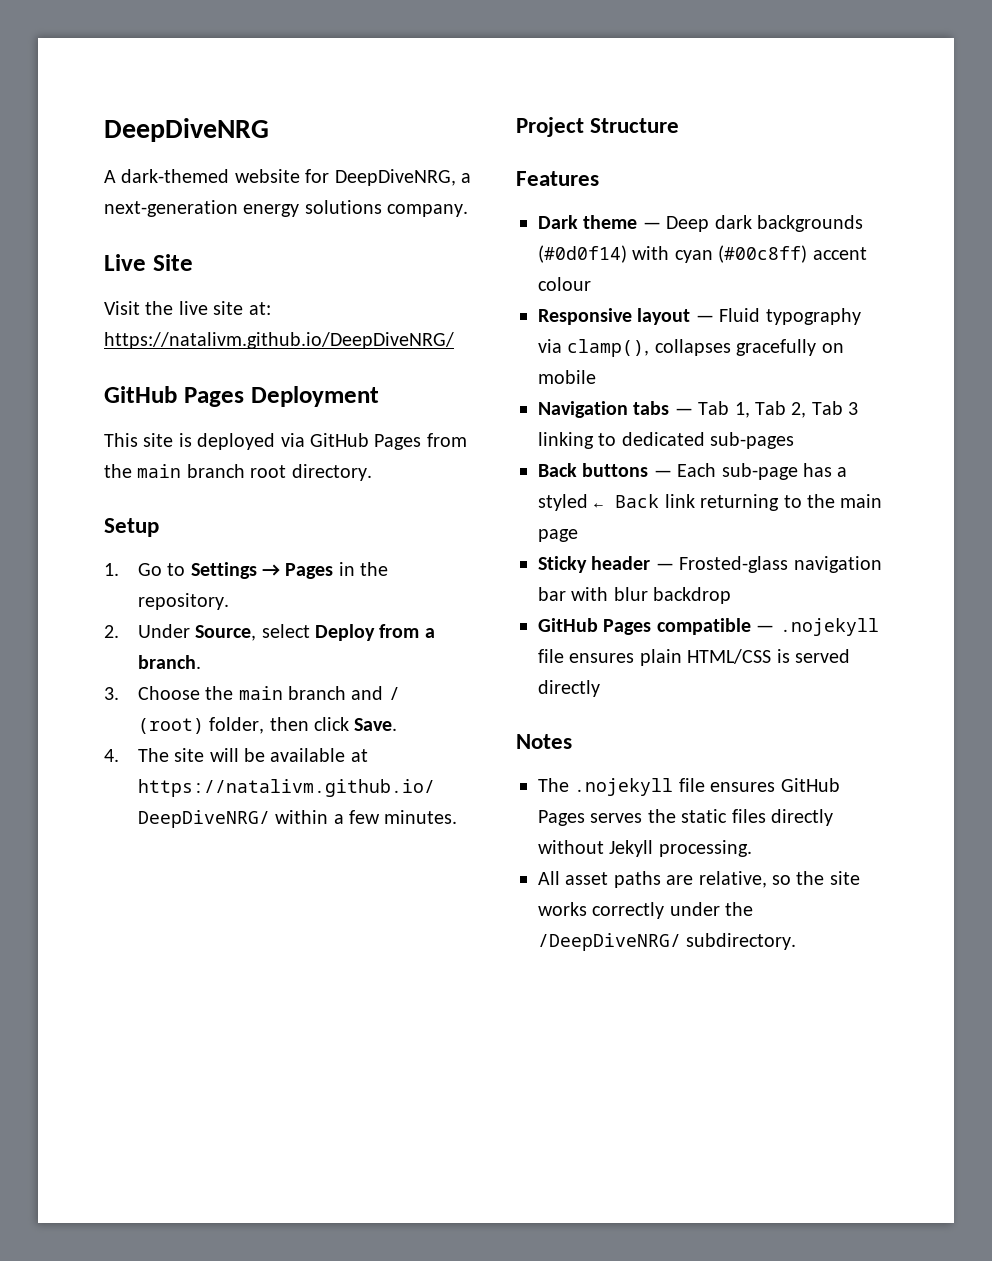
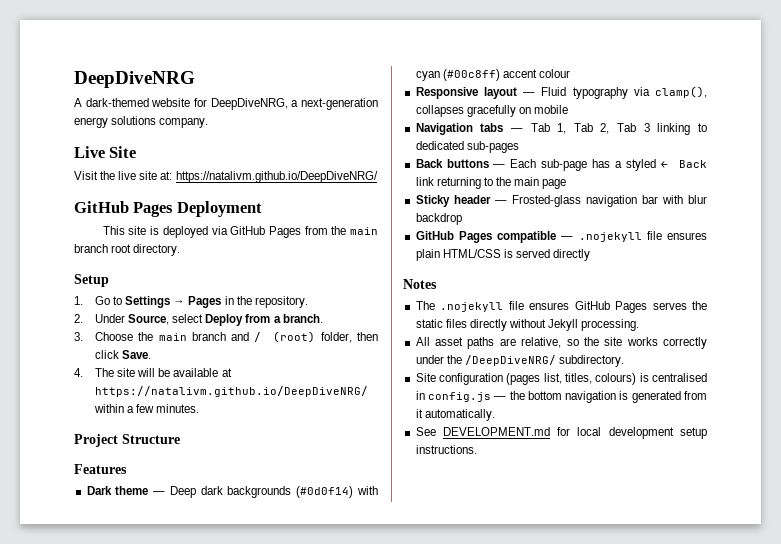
+ Site configuration (pages list, titles, colours) is centralised in config.js — the bottom navigation is generated from it automatically.
+ See DEVELOPMENT.md for local development setup instructions.

